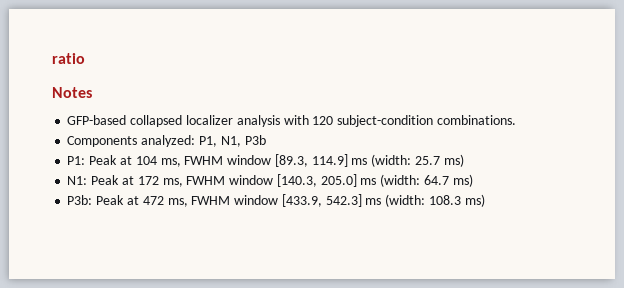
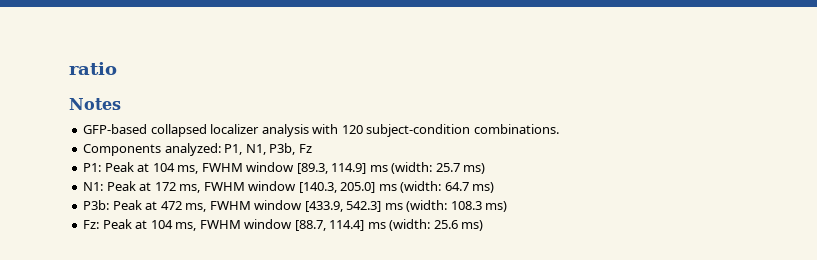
- Components analyzed: P1, N1, P3b
+ Components analyzed: P1, N1, P3b, Fz
+ Fz: Peak at 104 ms, FWHM window [88.7, 114.4] ms (width: 25.6 ms)

